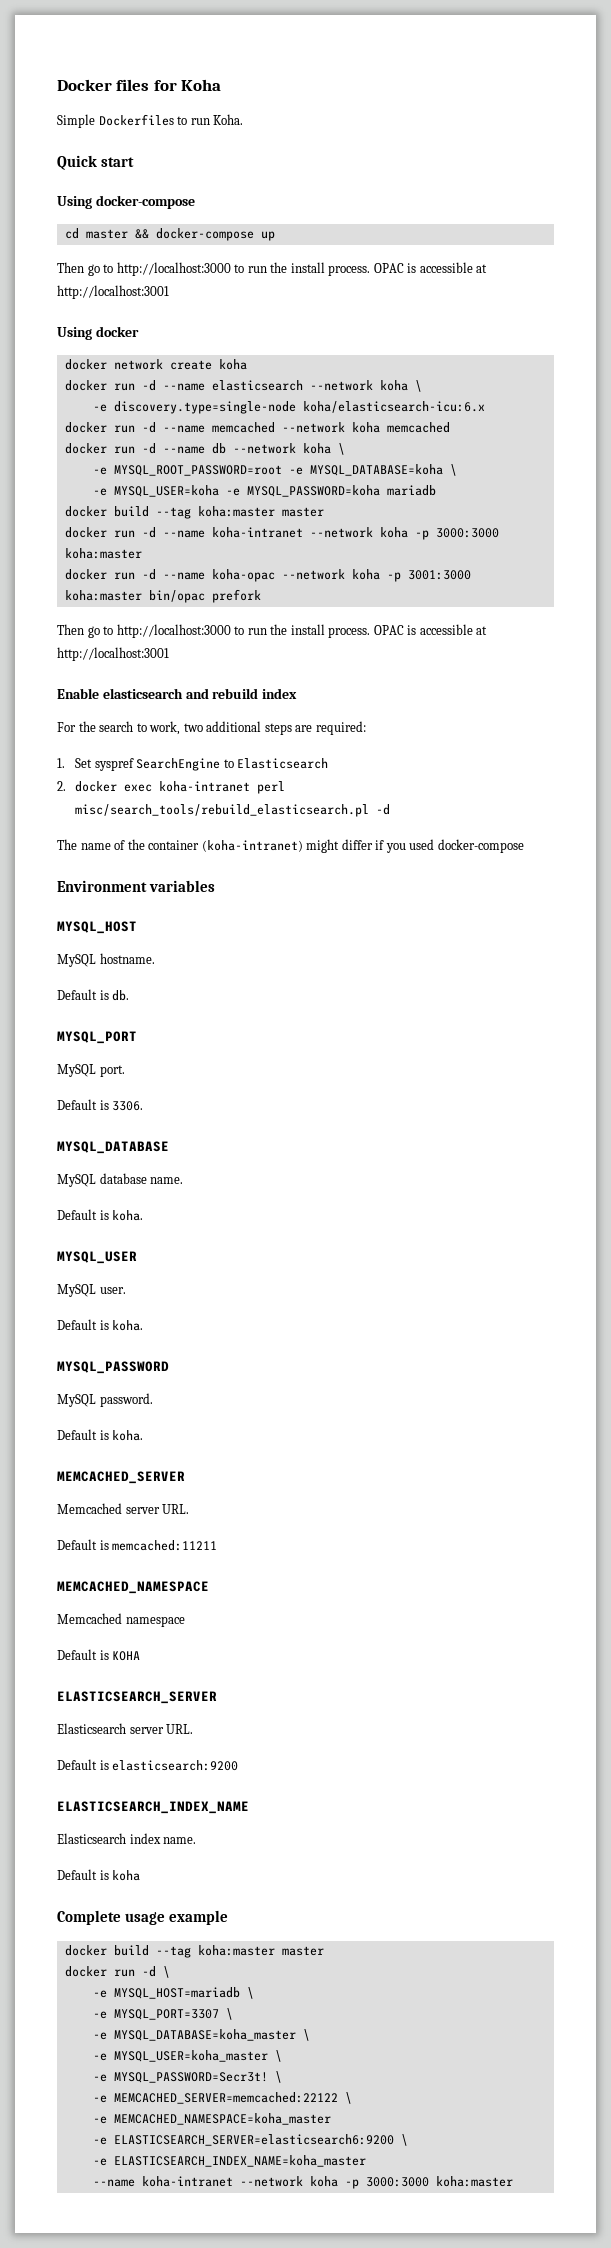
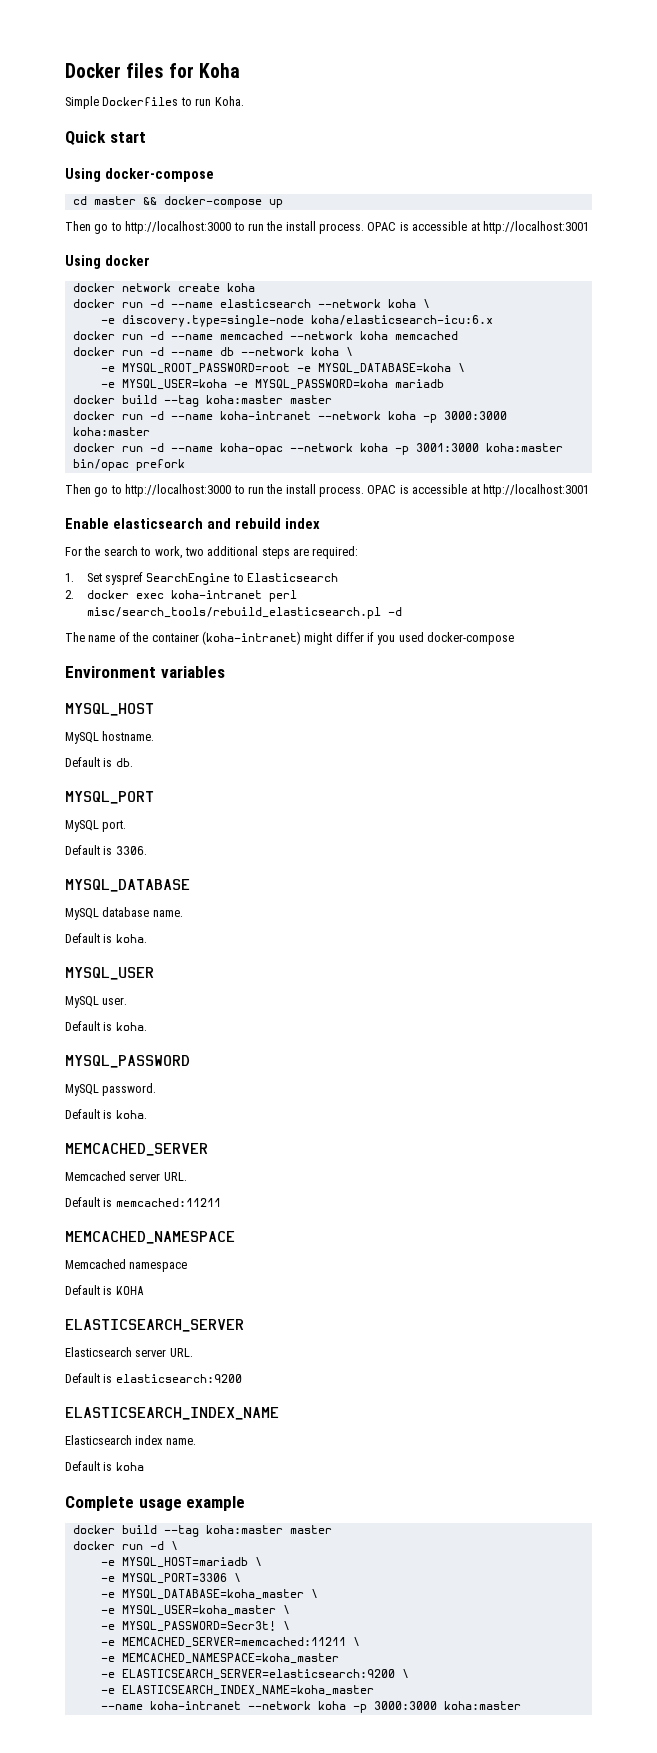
- -e MYSQL_PORT=3307 \
+ -e MYSQL_PORT=3306 \
- -e MEMCACHED_SERVER=memcached:22122 \
+ -e MEMCACHED_SERVER=memcached:11211 \
- -e ELASTICSEARCH_SERVER=elasticsearch6:9200 \
+ -e ELASTICSEARCH_SERVER=elasticsearch:9200 \

